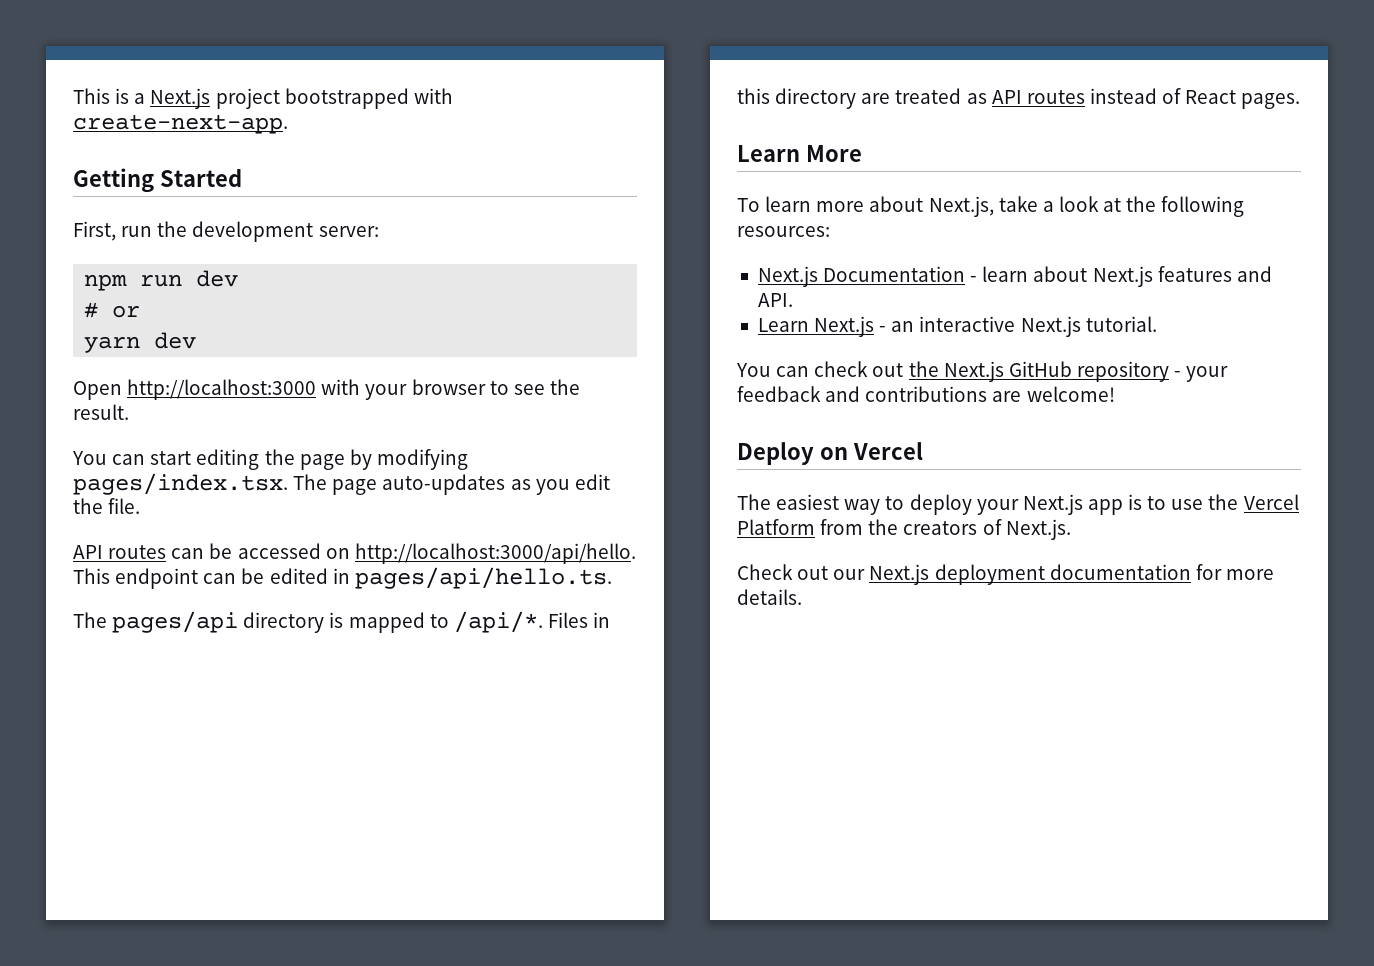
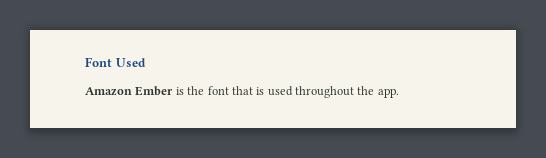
- This is a Next.js project bootstrapped with create-next-app.
- Getting Started
- First, run the development server:
- npm run dev
- # or
- yarn dev
- Open http://localhost:3000 with your browser to see the result.
- You can start editing the page by modifying pages/index.tsx. The page auto-updates as you edit the file.
- API routes can be accessed on http://localhost:3000/api/hello. This endpoint can be edited in pages/api/hello.ts.
- The pages/api directory is mapped to /api/*. Files in this directory are treated as API routes instead of React pages.
- Learn More
- To learn more about Next.js, take a look at the following resources:
- Next.js Documentation - learn about Next.js features and API.
- Learn Next.js - an interactive Next.js tutorial.
- You can check out the Next.js GitHub repository - your feedback and contributions are welcome!
- Deploy on Vercel
- The easiest way to deploy your Next.js app is to use the Vercel Platform from the creators of Next.js.
- Check out our Next.js deployment documentation for more details.
+ Font Used
+ Amazon Ember is the font that is used throughout the app.

